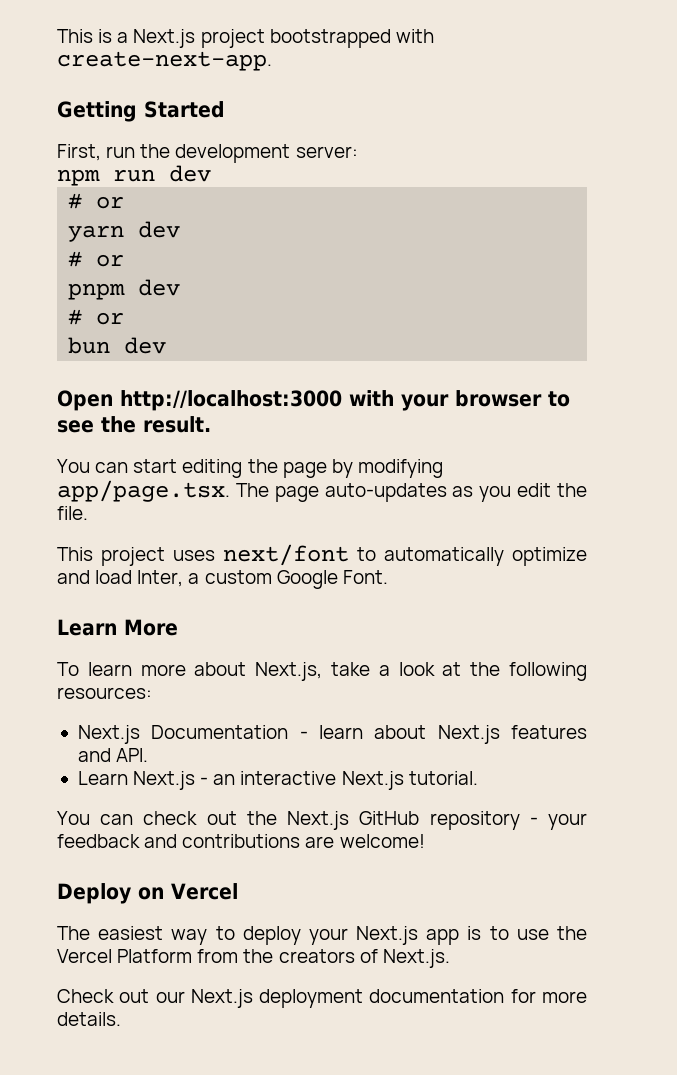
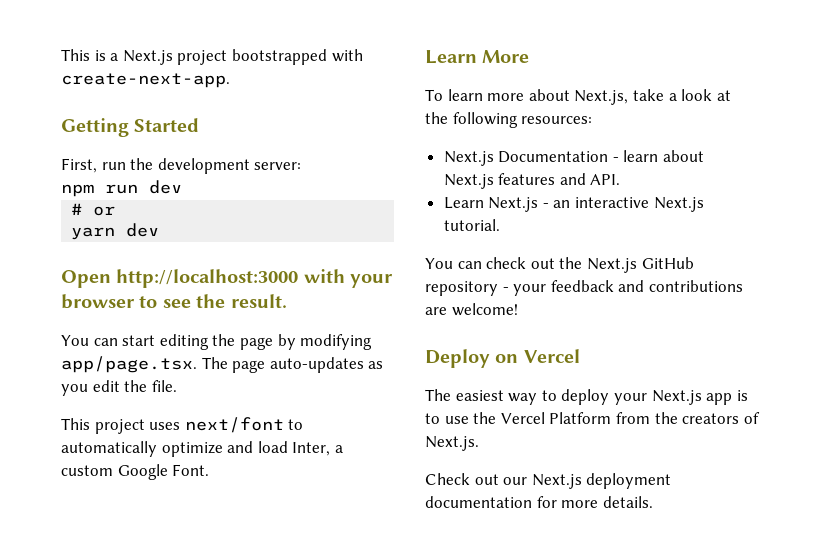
  yarn dev
- # or
- pnpm dev
- # or
- bun dev

